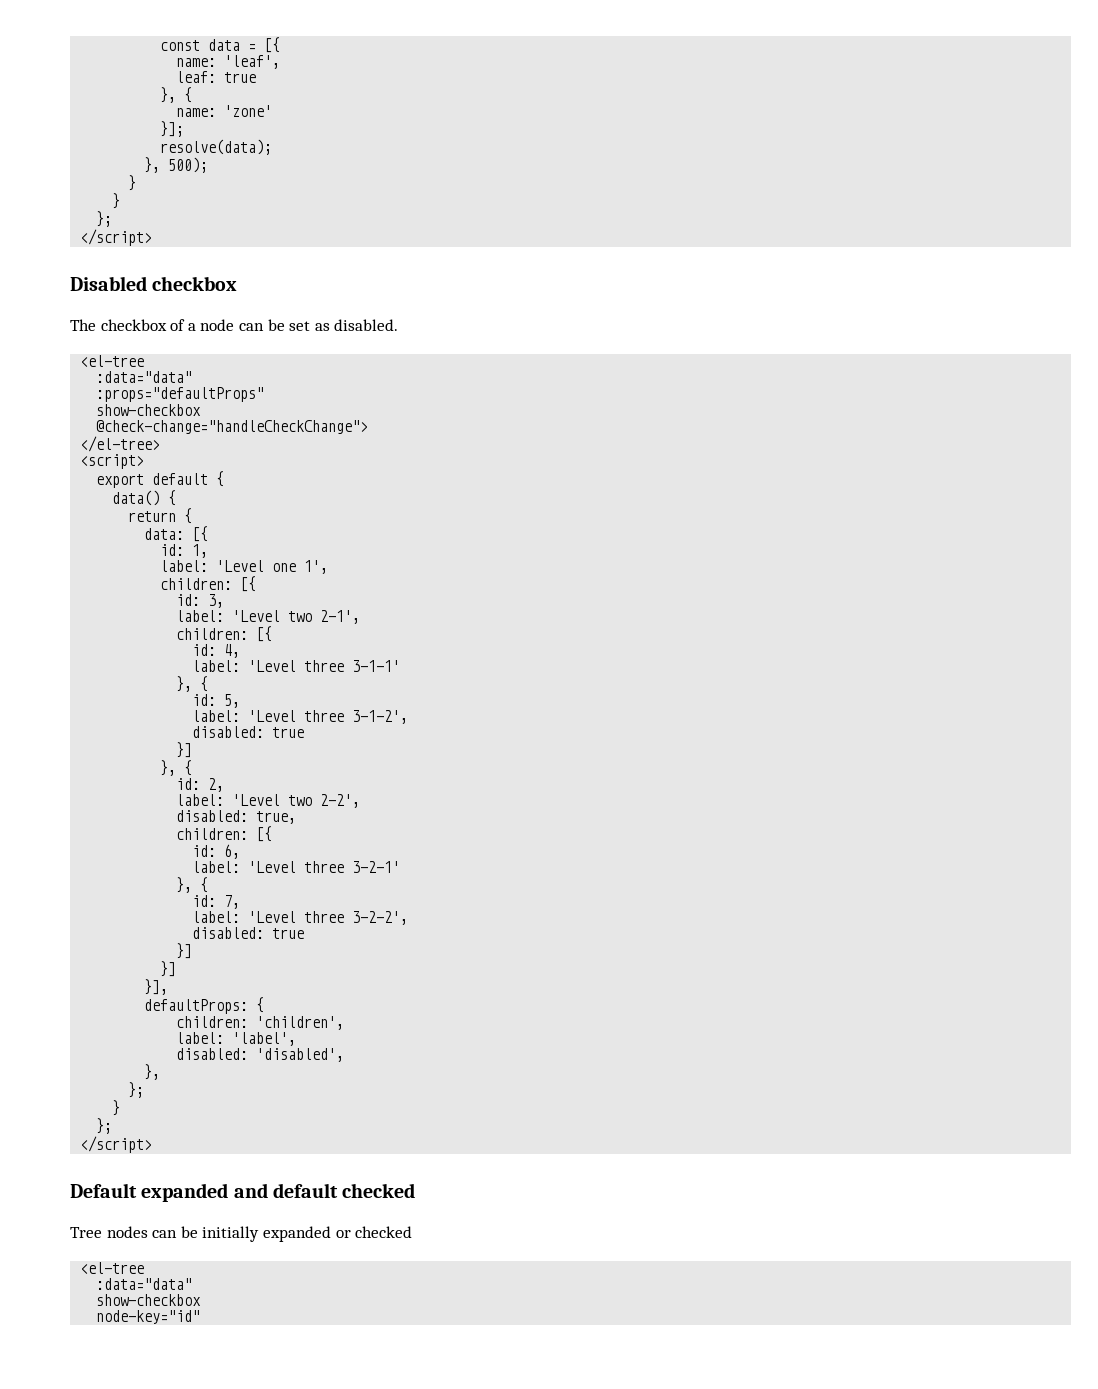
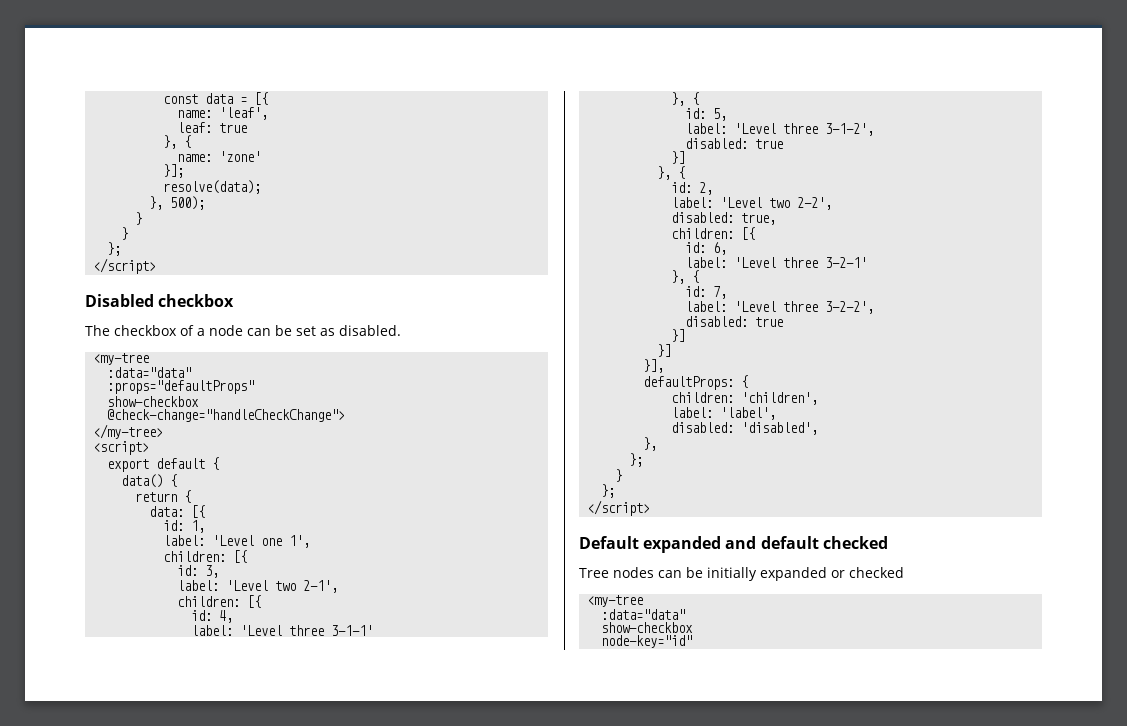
  The checkbox of a node can be set as disabled.
- <el-tree
+ <my-tree
- </el-tree>
+ </my-tree>
  Tree nodes can be initially expanded or checked
- <el-tree
+ <my-tree

